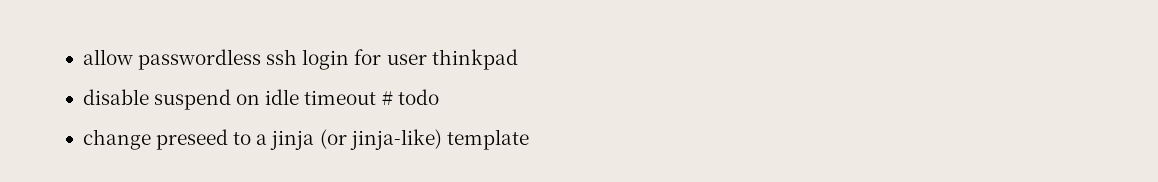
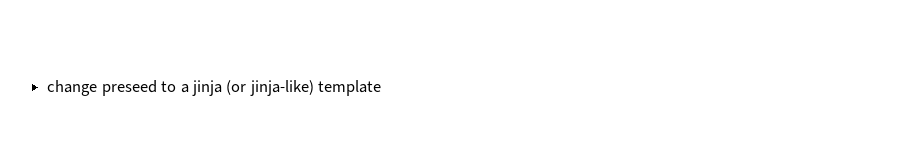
- allow passwordless ssh login for user thinkpad
- disable suspend on idle timeout # todo

